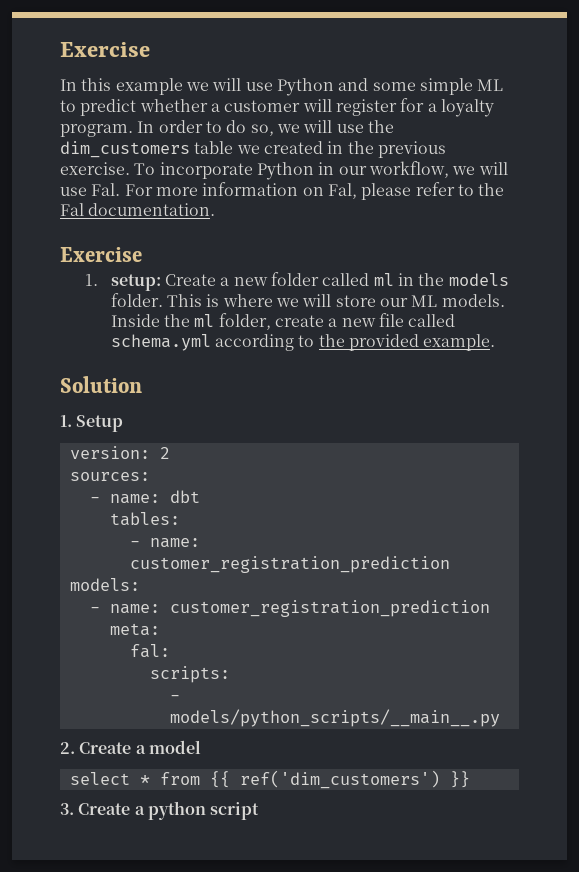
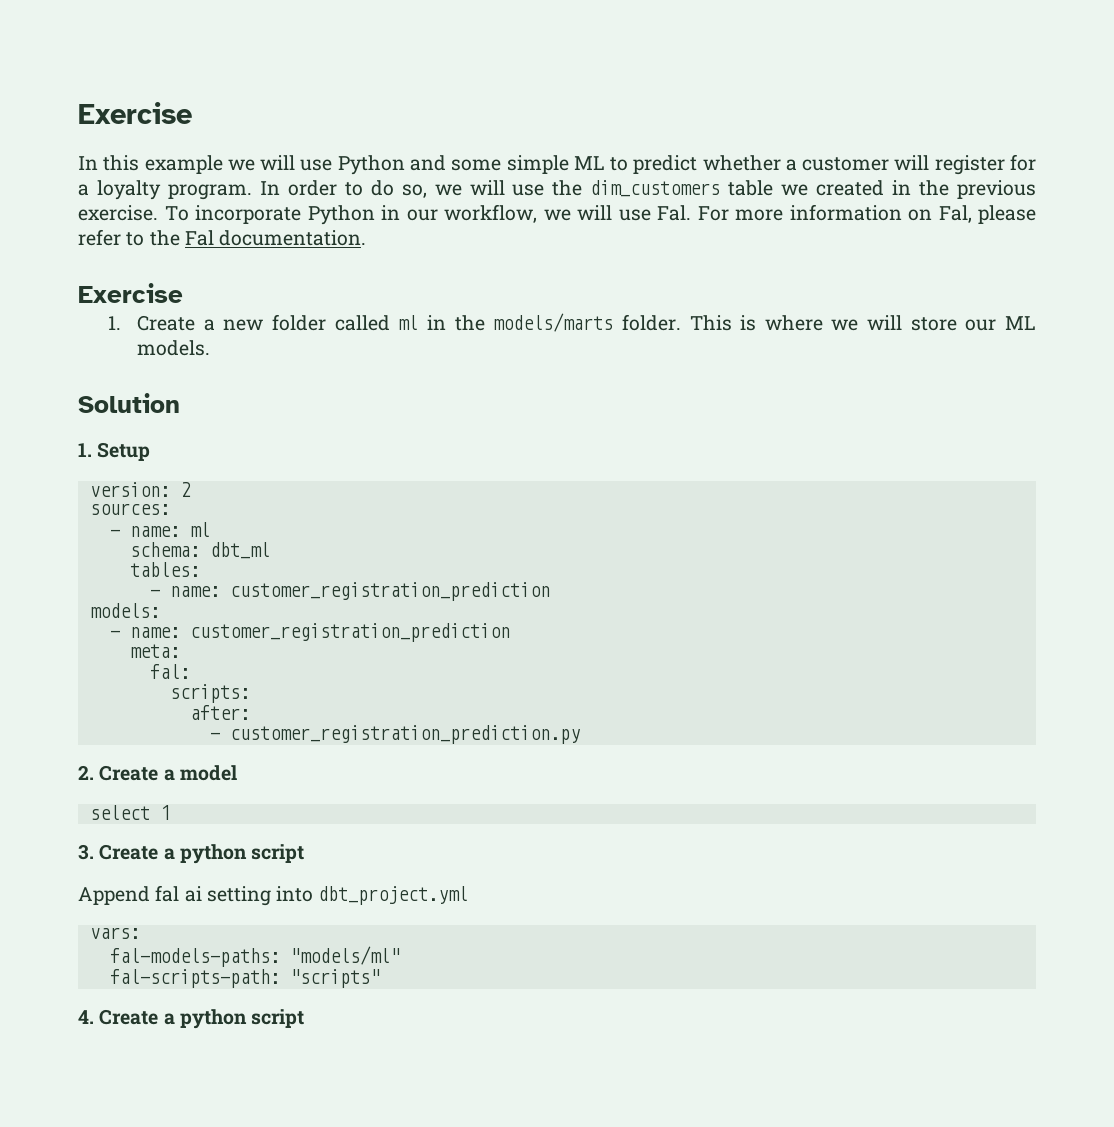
- 1. setup: Create a new folder called ml in the models folder.
+ 1. Create a new folder called ml in the models/marts folder.
- Inside the ml folder, create a new file called schema.yml according to the provided example.
- - name: dbt
+ - name: ml
+ schema: dbt_ml
- - models/python_scripts/__main__.py
+ after:
+ - customer_registration_prediction.py
- select * from {{ ref('dim_customers') }}
+ select 1
+ Append fal ai setting into dbt_project.yml
+ vars:
+ fal-models-paths: "models/ml"
+ fal-scripts-path: "scripts"
+ 4. Create a python script

